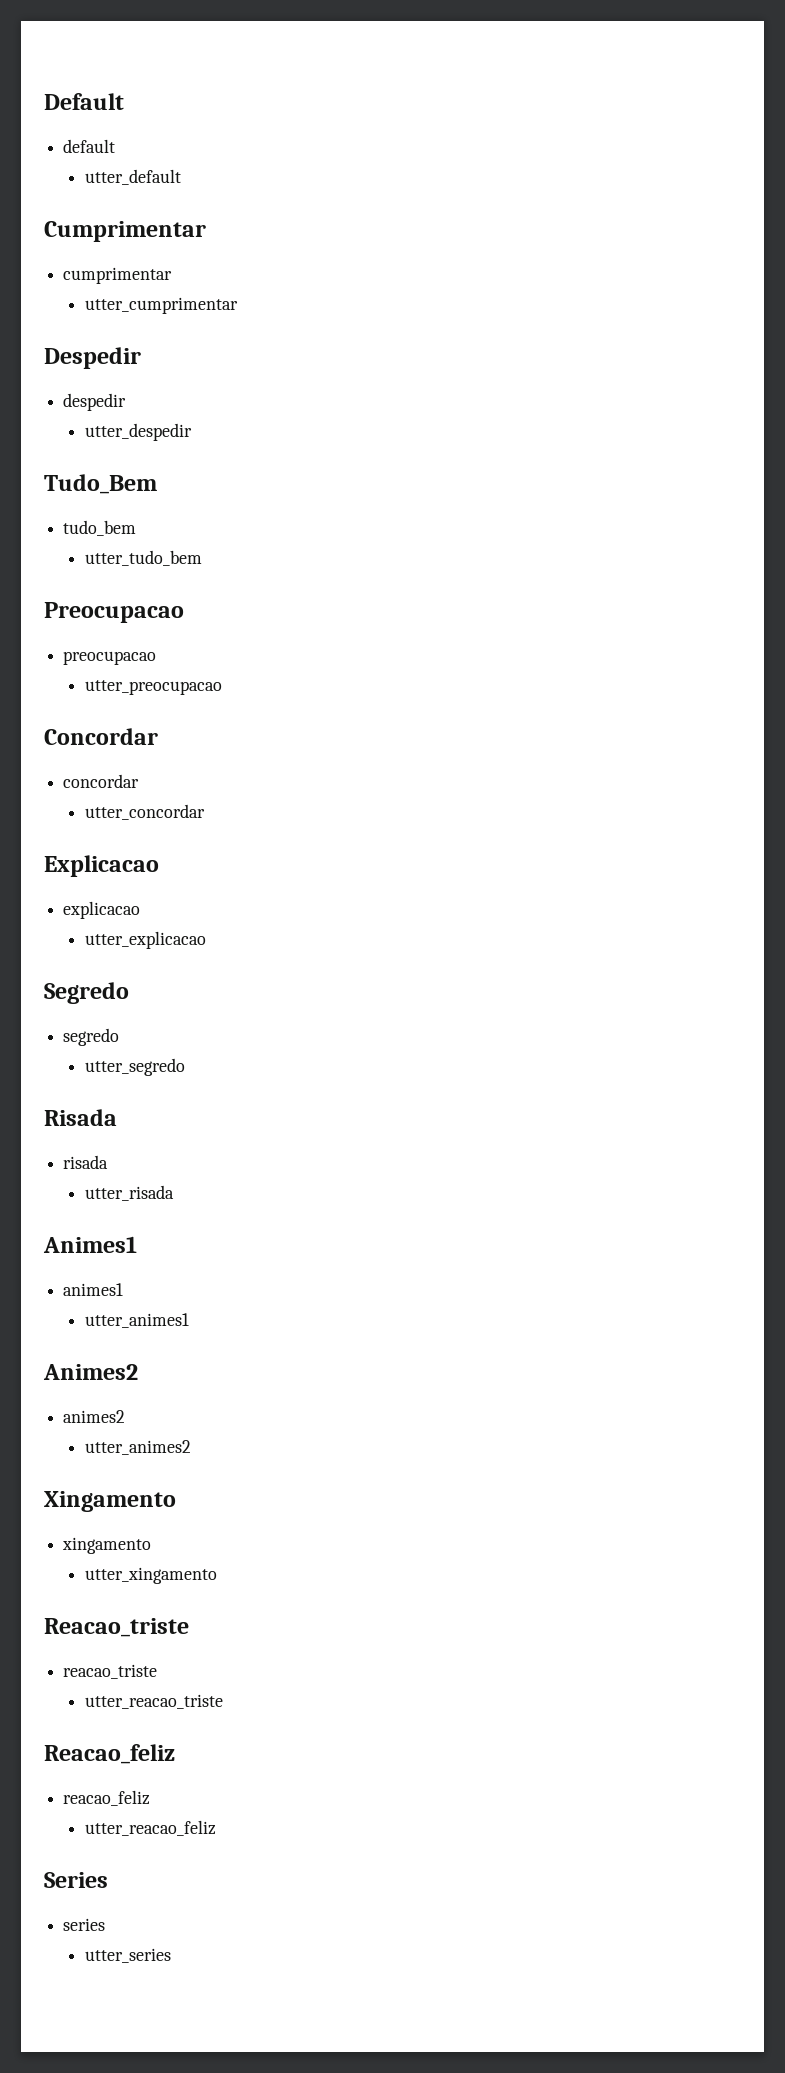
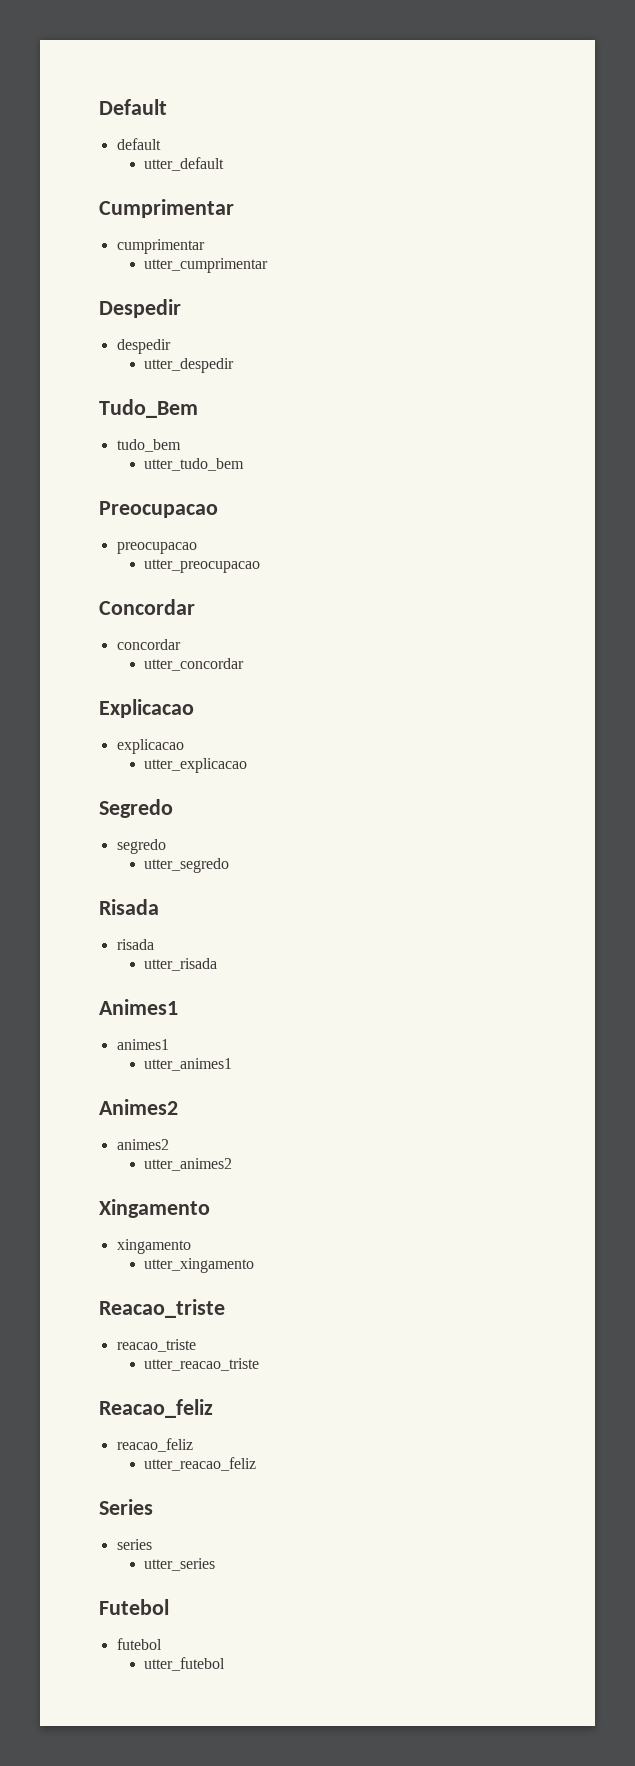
+ Futebol
+ futebol
+ utter_futebol

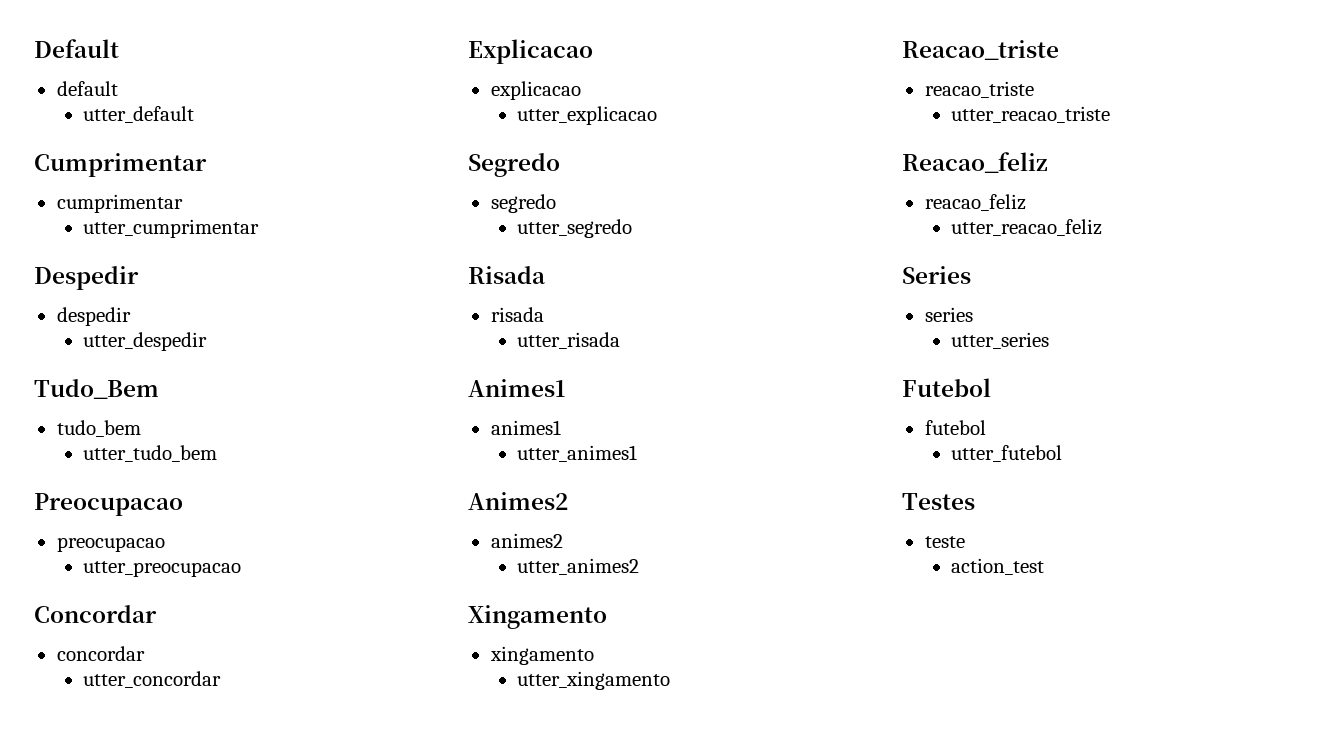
+ Testes
+ teste
+ action_test

